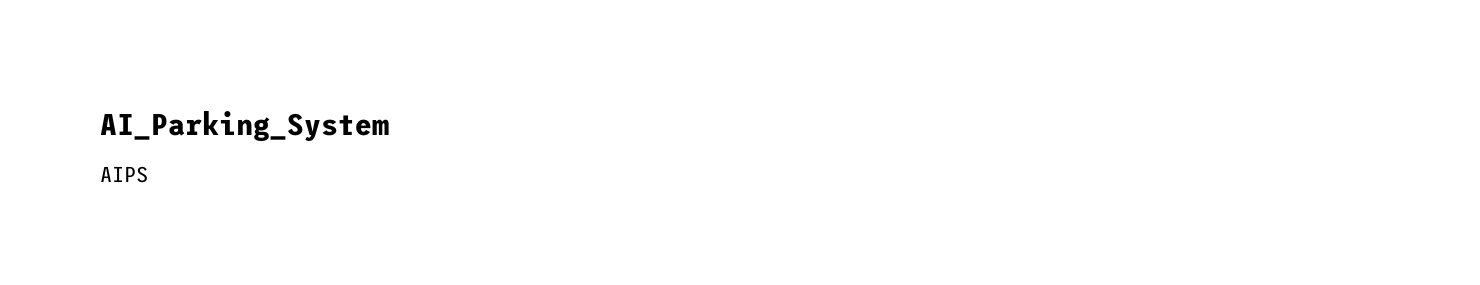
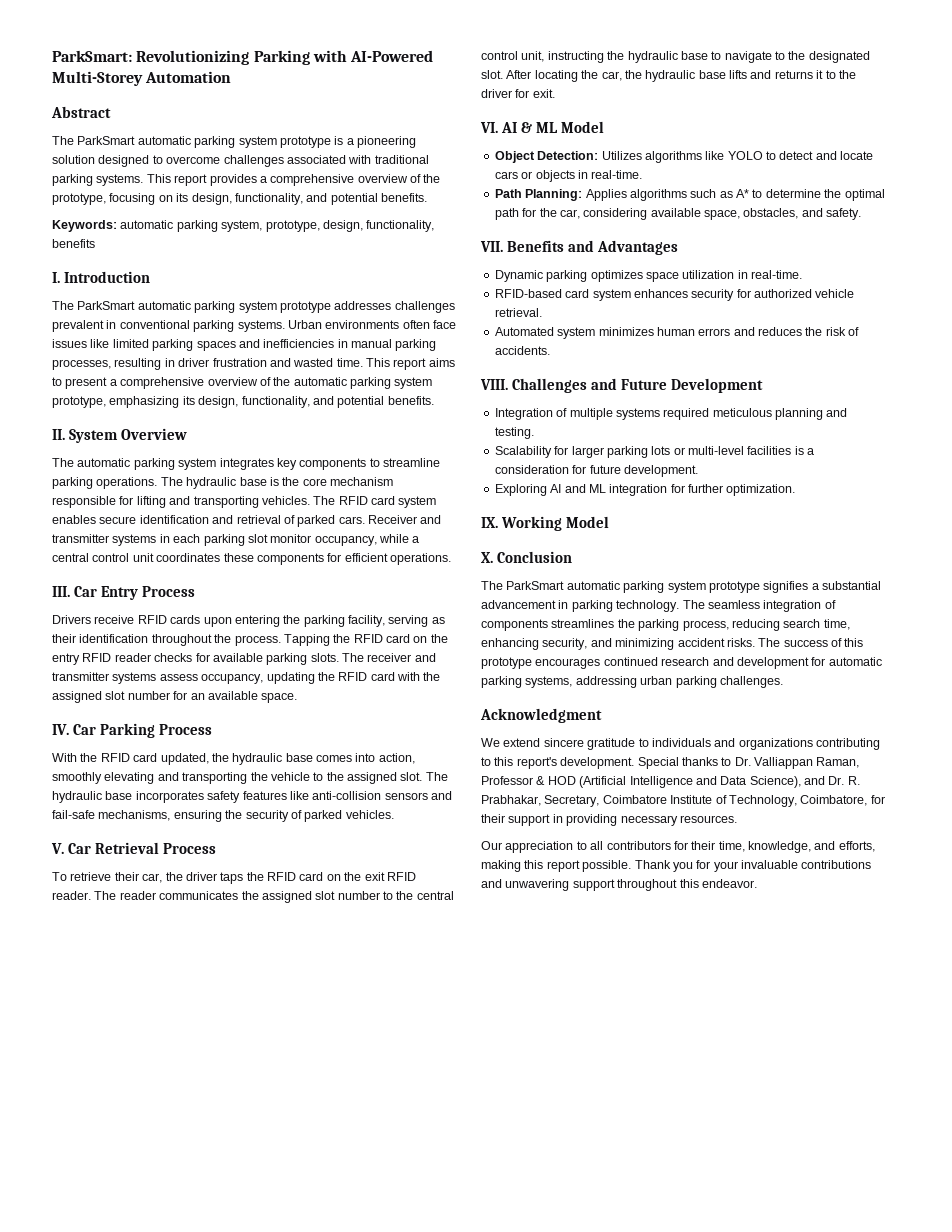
- AI_Parking_System
- AIPS
+ ParkSmart: Revolutionizing Parking with AI-Powered Multi-Storey Automation
+ Abstract
+ The ParkSmart automatic parking system prototype is a pioneering solution designed to overcome challenges associated with traditional parking systems. This report provides a comprehensive overview of the prototype, focusing on its design, functionality, and potential benefits.
+ Keywords: automatic parking system, prototype, design, functionality, benefits
+ I. Introduction
+ The ParkSmart automatic parking system prototype addresses challenges prevalent in conventional parking systems. Urban environments often face issues like limited parking spaces and inefficiencies in manual parking processes, resulting in driver frustration and wasted time. This report aims to present a comprehensive overview of the automatic parking system prototype, emphasizing its design, functionality, and potential benefits.
+ II. System Overview
+ The automatic parking system integrates key components to streamline parking operations. The hydraulic base is the core mechanism responsible for lifting and transporting vehicles. The RFID card system enables secure identification and retrieval of parked cars. Receiver and transmitter systems in each parking slot monitor occupancy, while a central control unit coordinates these components for efficient operations.
+ III. Car Entry Process
+ Drivers receive RFID cards upon entering the parking facility, serving as their identification throughout the process. Tapping the RFID card on the entry RFID reader checks for available parking slots. The receiver and transmitter systems assess occupancy, updating the RFID card with the assigned slot number for an available space.
+ IV. Car Parking Process
+ With the RFID card updated, the hydraulic base comes into action, smoothly elevating and transporting the vehicle to the assigned slot. The hydraulic base incorporates safety features like anti-collision sensors and fail-safe mechanisms, ensuring the security of parked vehicles.
+ V. Car Retrieval Process
+ To retrieve their car, the driver taps the RFID card on the exit RFID reader. The reader communicates the assigned slot number to the central control unit, instructing the hydraulic base to navigate to the designated slot. After locating the car, the hydraulic base lifts and returns it to the driver for exit.
+ VI. AI & ML Model
+ Object Detection: Utilizes algorithms like YOLO to detect and locate cars or objects in real-time.
+ Path Planning: Applies algorithms such as A* to determine the optimal path for the car, considering available space, obstacles, and safety.
+ VII. Benefits and Advantages
+ Dynamic parking optimizes space utilization in real-time.
+ RFID-based card system enhances security for authorized vehicle retrieval.
+ Automated system minimizes human errors and reduces the risk of accidents.
+ VIII. Challenges and Future Development
+ Integration of multiple systems required meticulous planning and testing.
+ Scalability for larger parking lots or multi-level facilities is a consideration for future development.
+ Exploring AI and ML integration for further optimization.
+ IX. Working Model
+ X. Conclusion
+ The ParkSmart automatic parking system prototype signifies a substantial advancement in parking technology. The seamless integration of components streamlines the parking process, reducing search time, enhancing security, and minimizing accident risks. The success of this prototype encourages continued research and development for automatic parking systems, addressing urban parking challenges.
+ Acknowledgment
+ We extend sincere gratitude to individuals and organizations contributing to this report's development. Special thanks to Dr. Valliappan Raman, Professor & HOD (Artificial Intelligence and Data Science), and Dr. R. Prabhakar, Secretary, Coimbatore Institute of Technology, Coimbatore, for their support in providing necessary resources.
+ Our appreciation to all contributors for their time, knowledge, and efforts, making this report possible. Thank you for your invaluable contributions and unwavering support throughout this endeavor.

